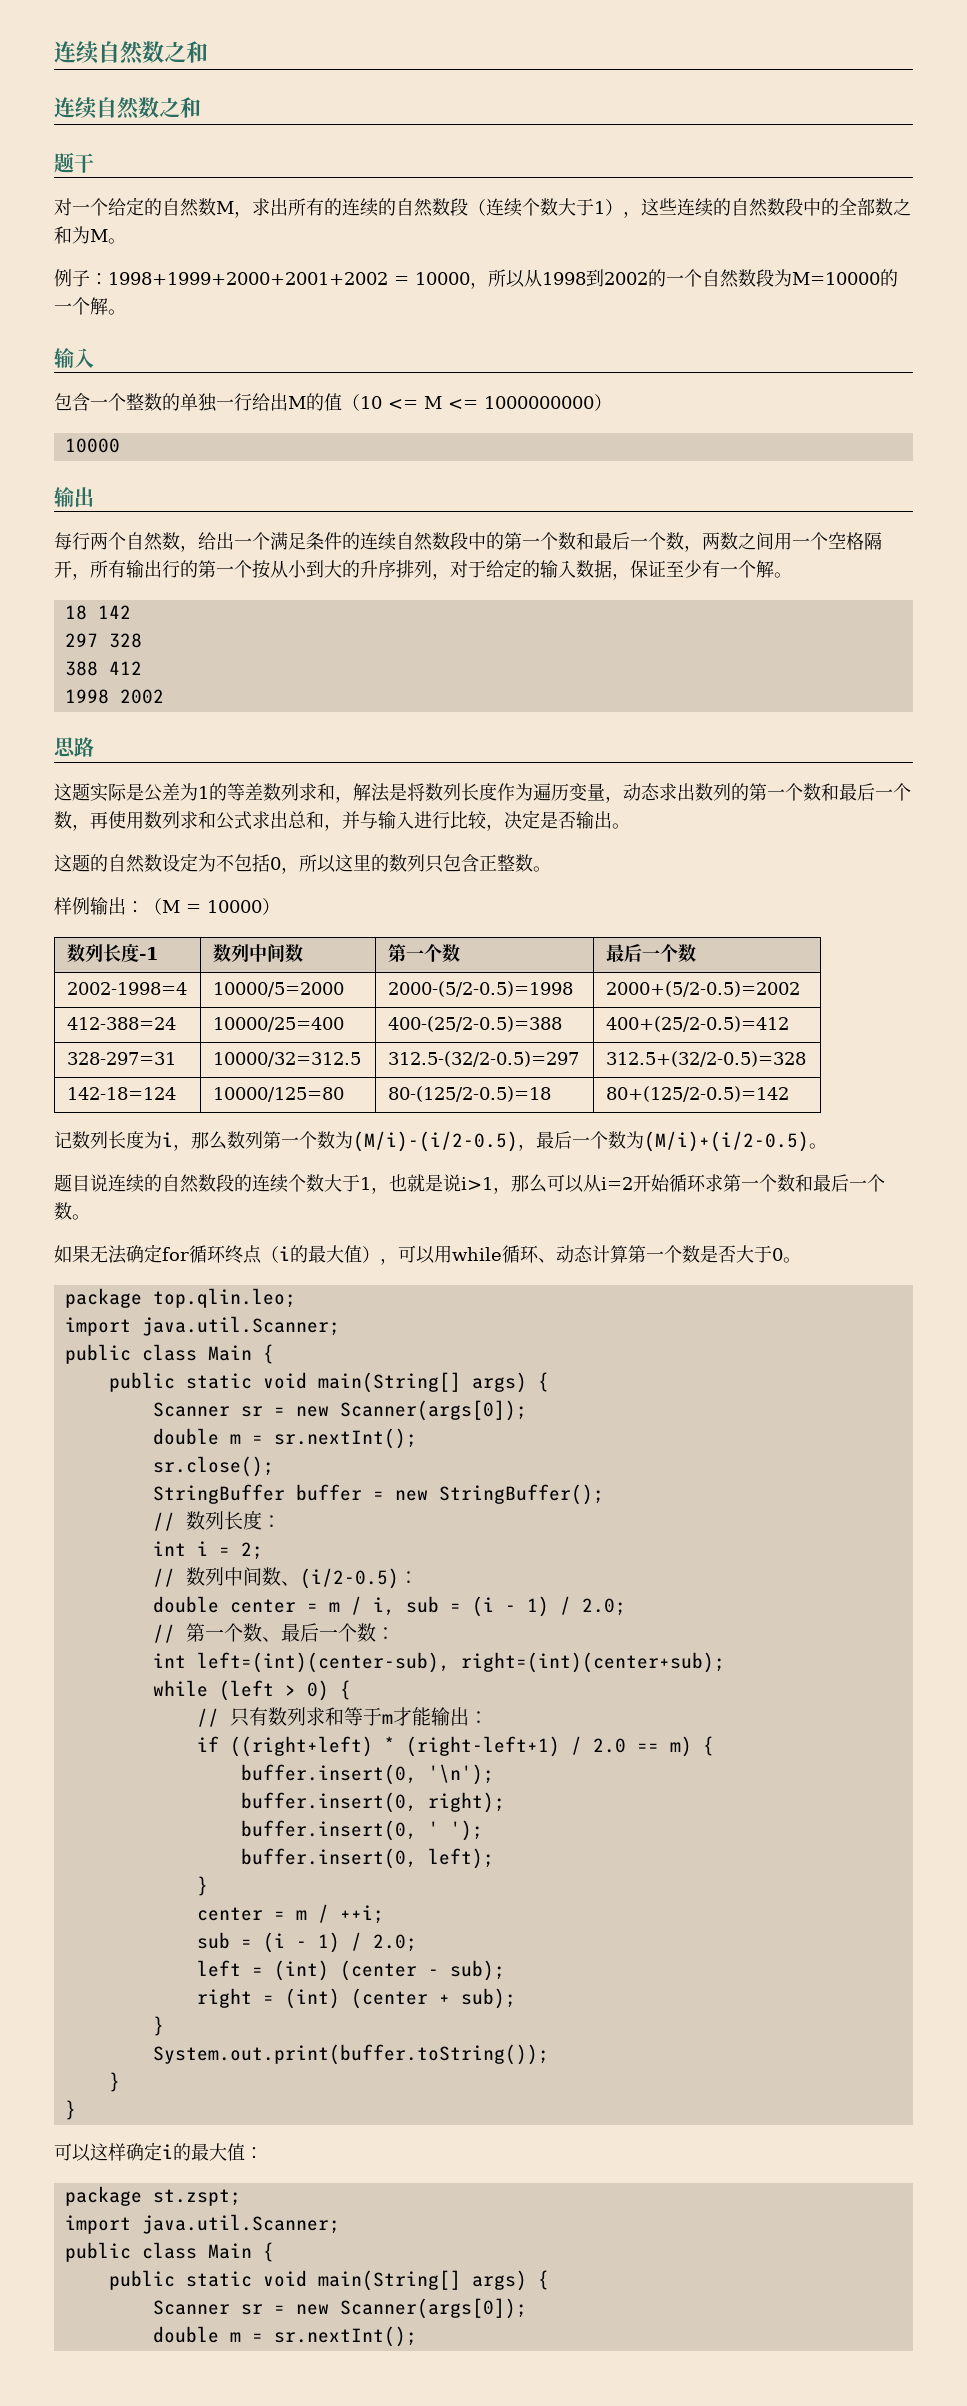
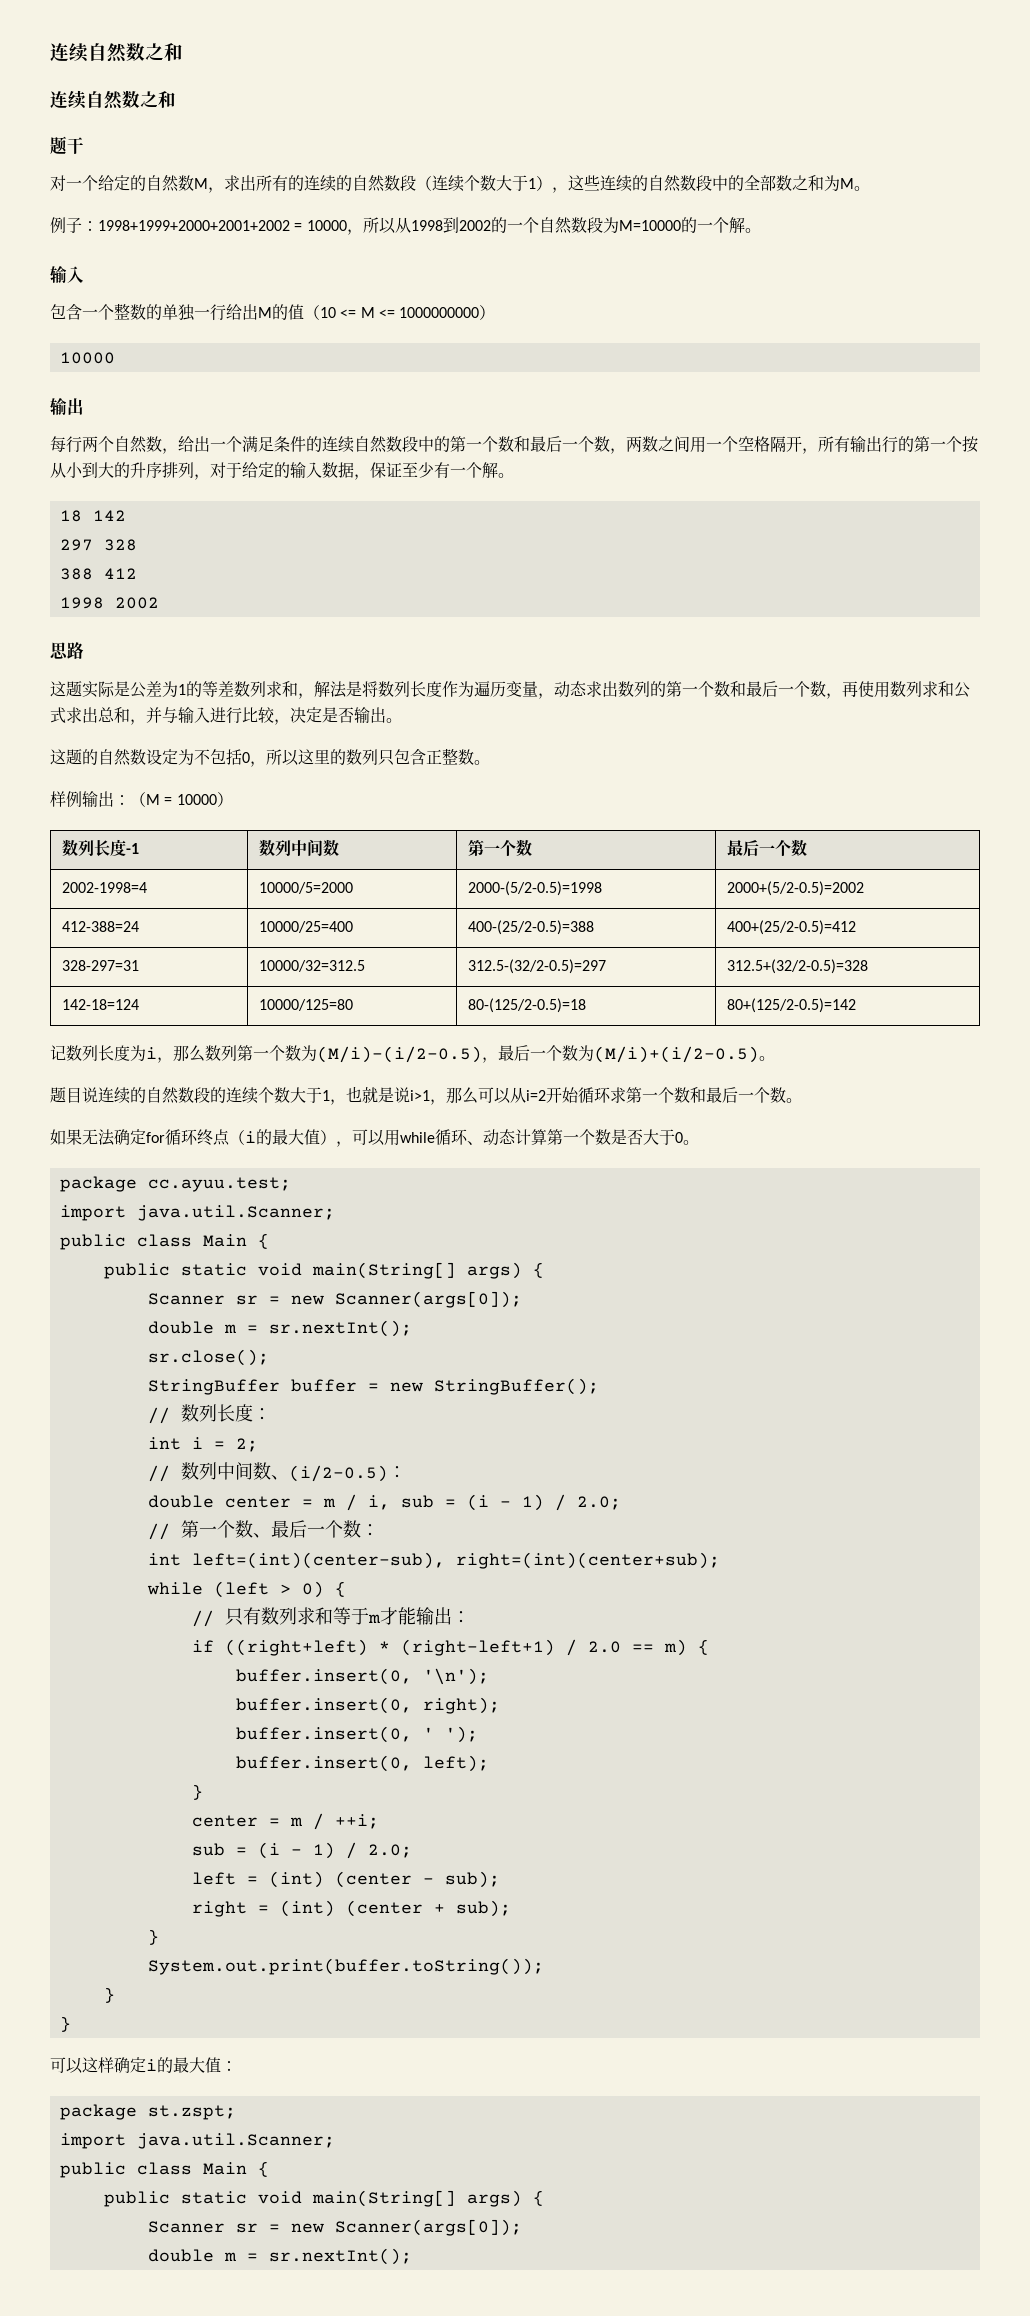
- package top.qlin.leo;
+ package cc.ayuu.test;

